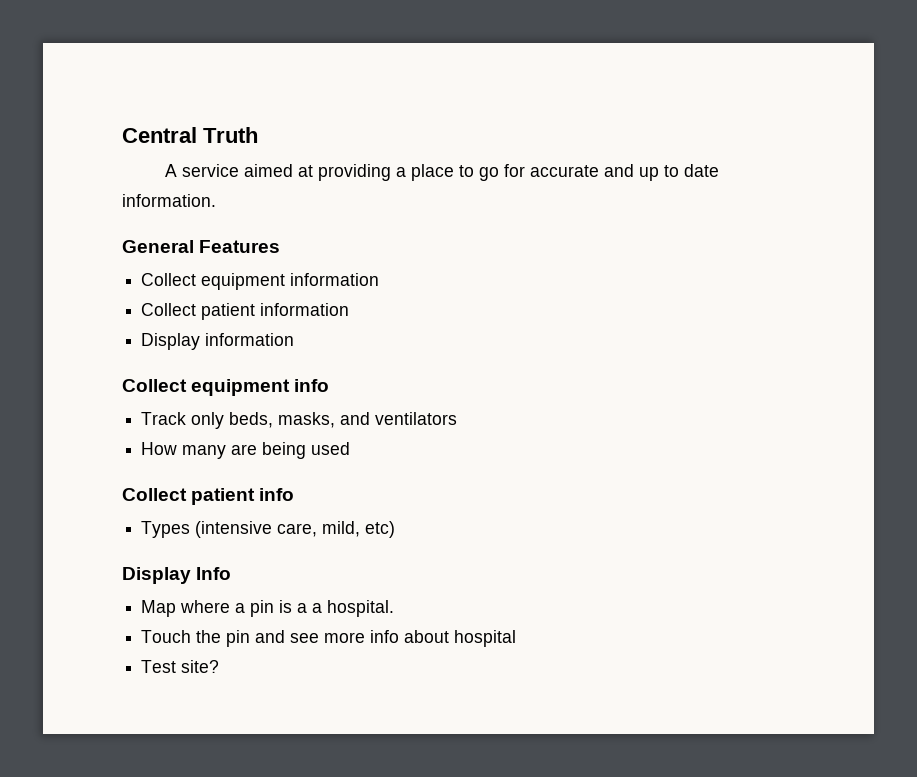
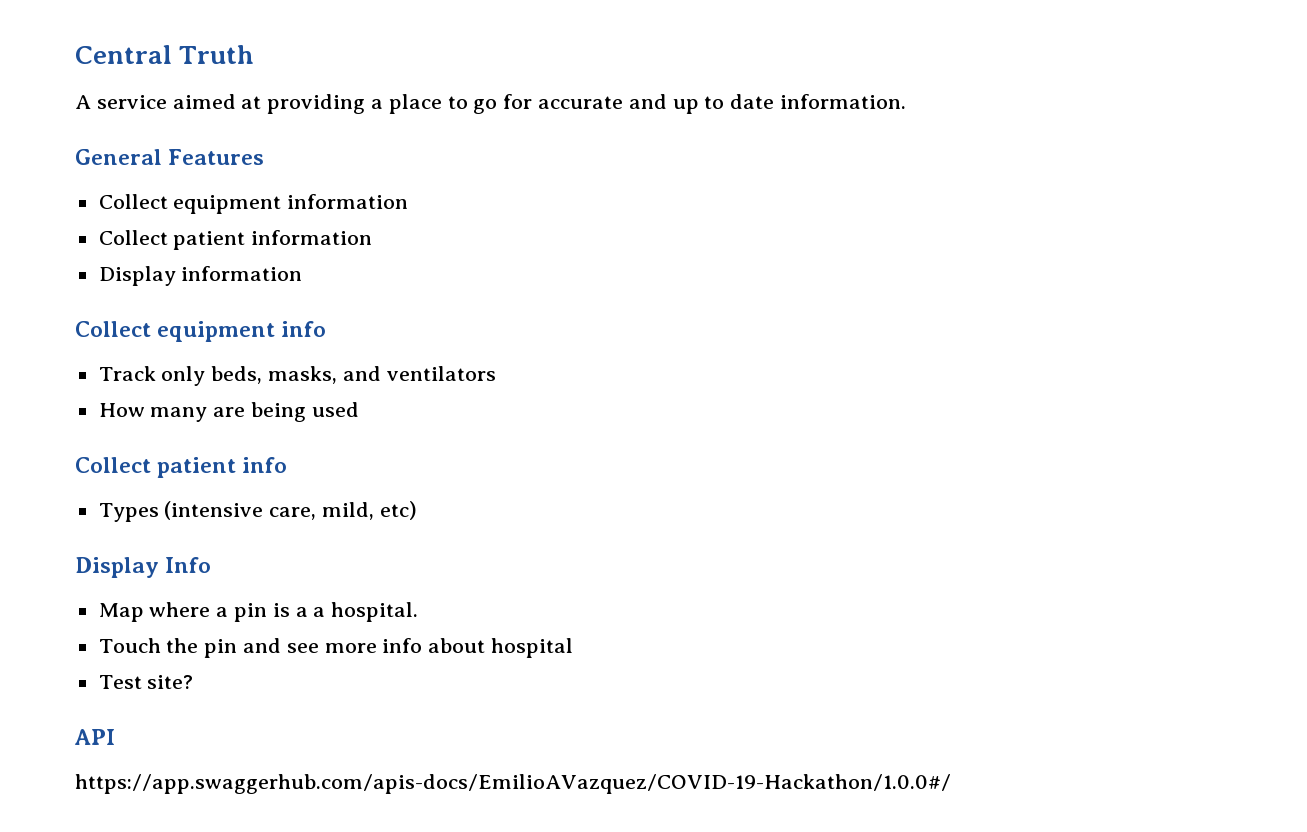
+ API
+ https://app.swaggerhub.com/apis-docs/EmilioAVazquez/COVID-19-Hackathon/1.0.0#/

